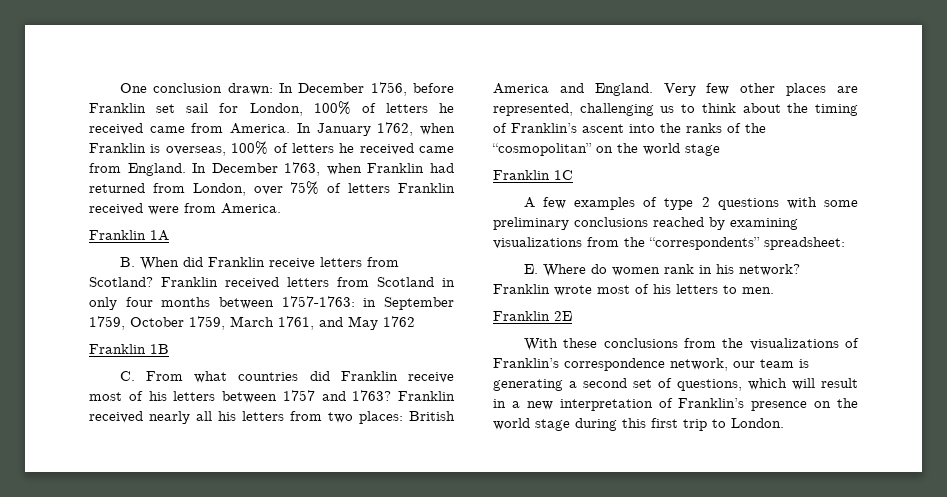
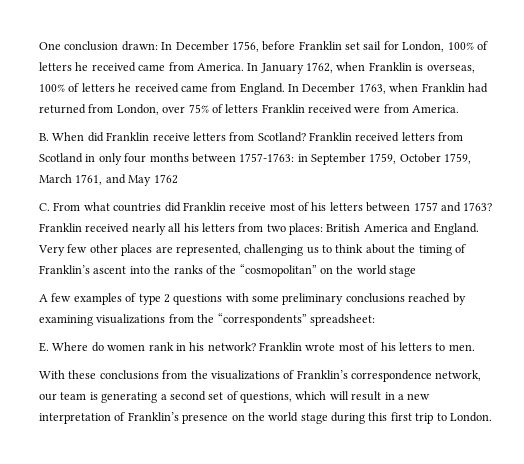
- Franklin 1A
- Franklin 1B
- Franklin 1C
- Franklin 2E

